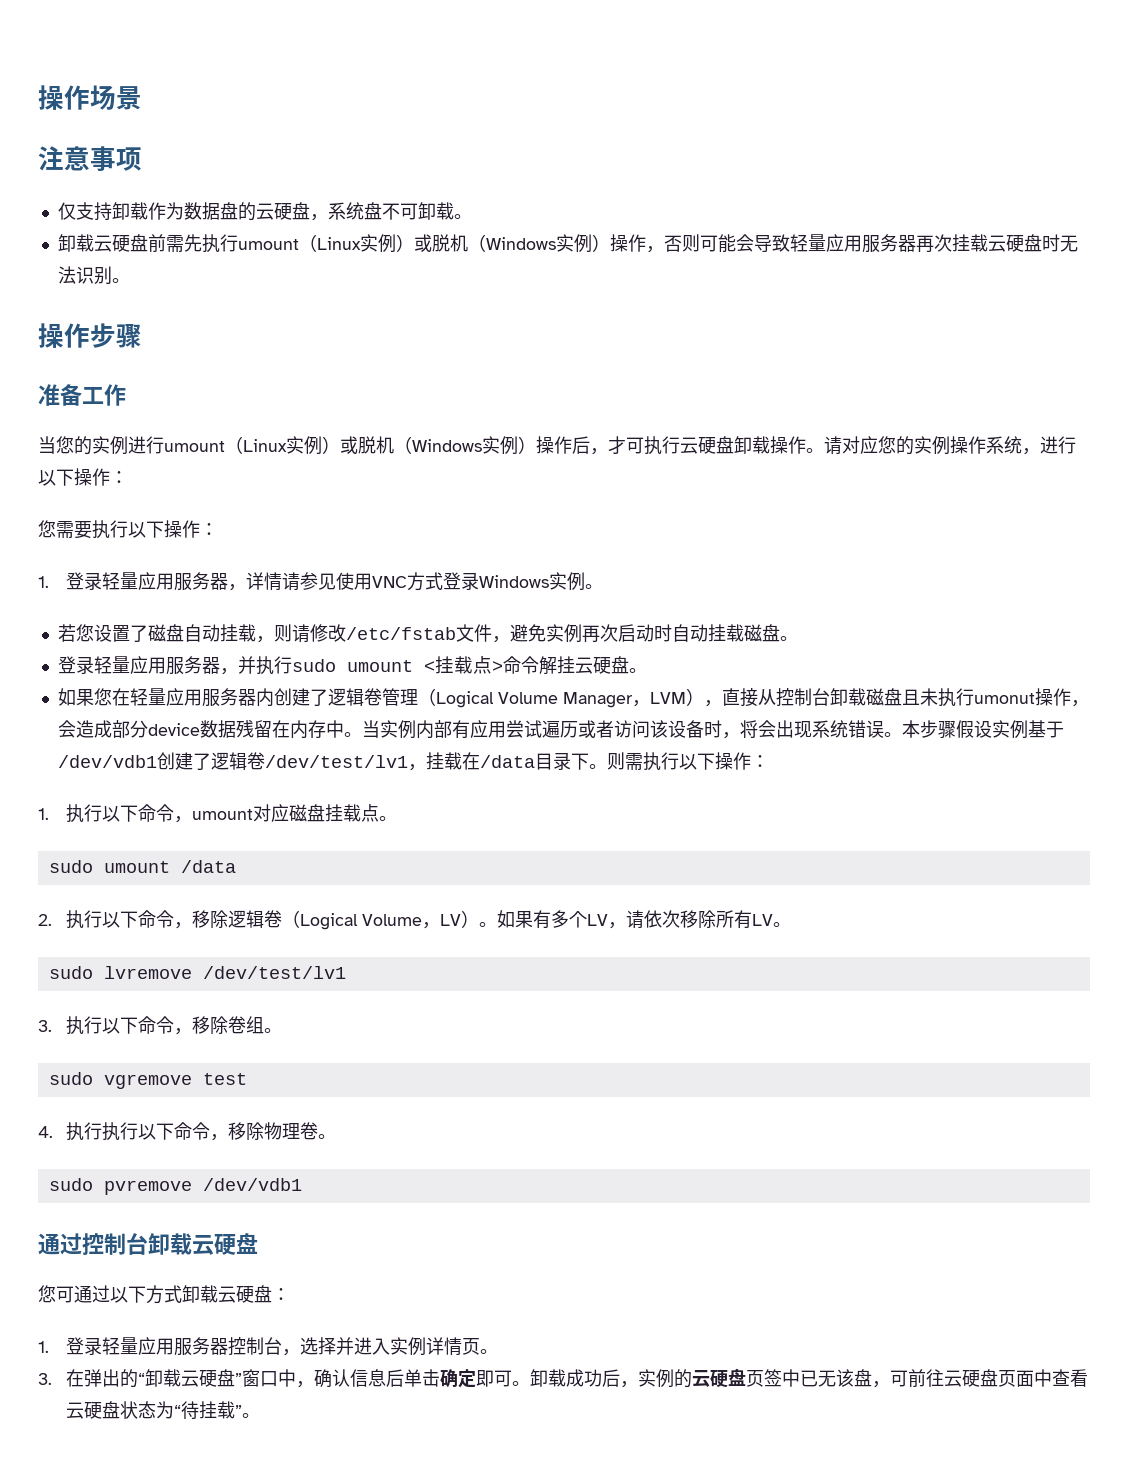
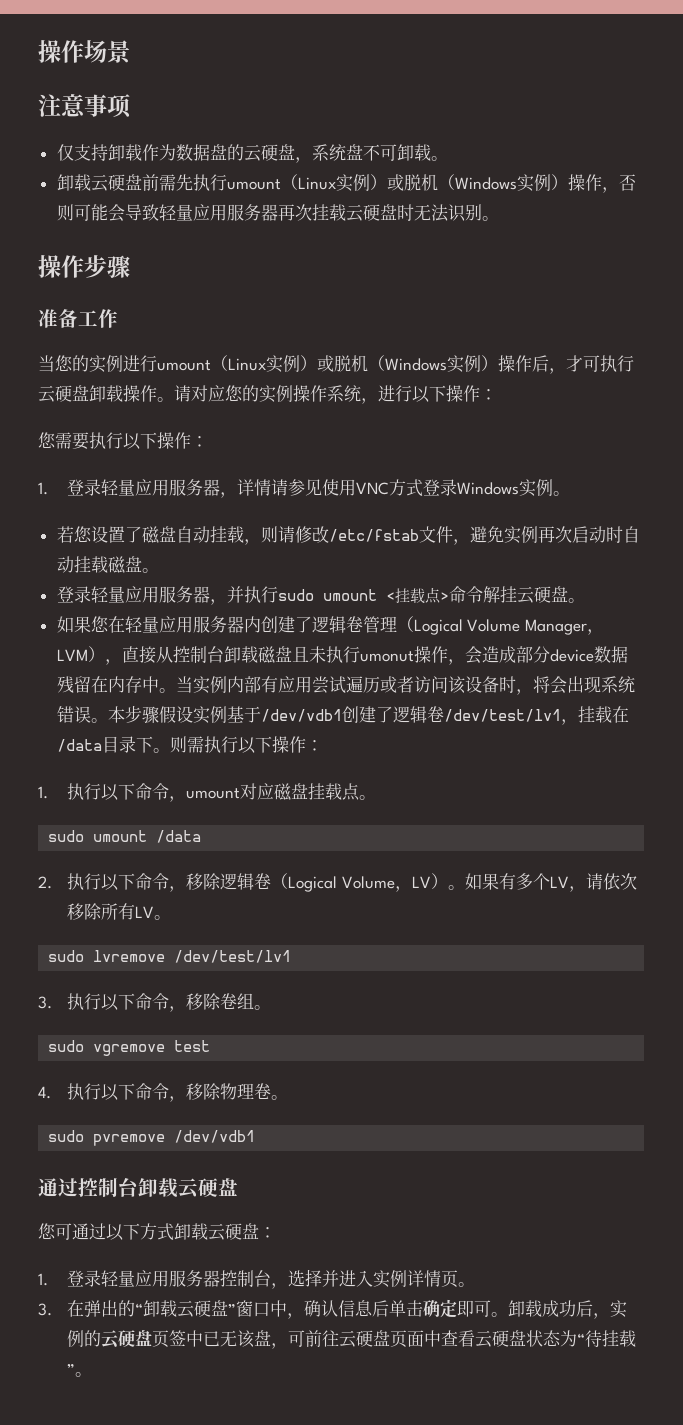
- 4.执行执行以下命令，移除物理卷。
+ 4.执行以下命令，移除物理卷。

